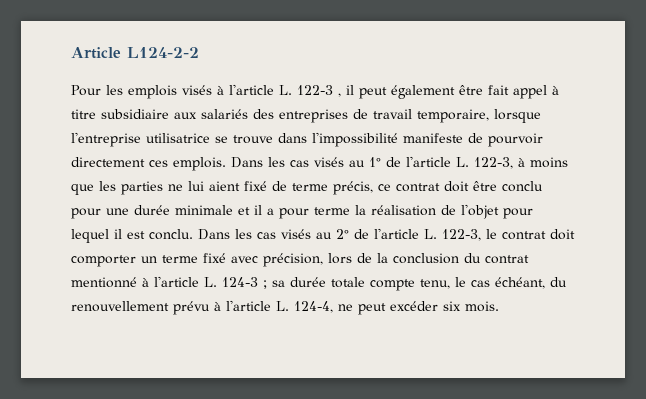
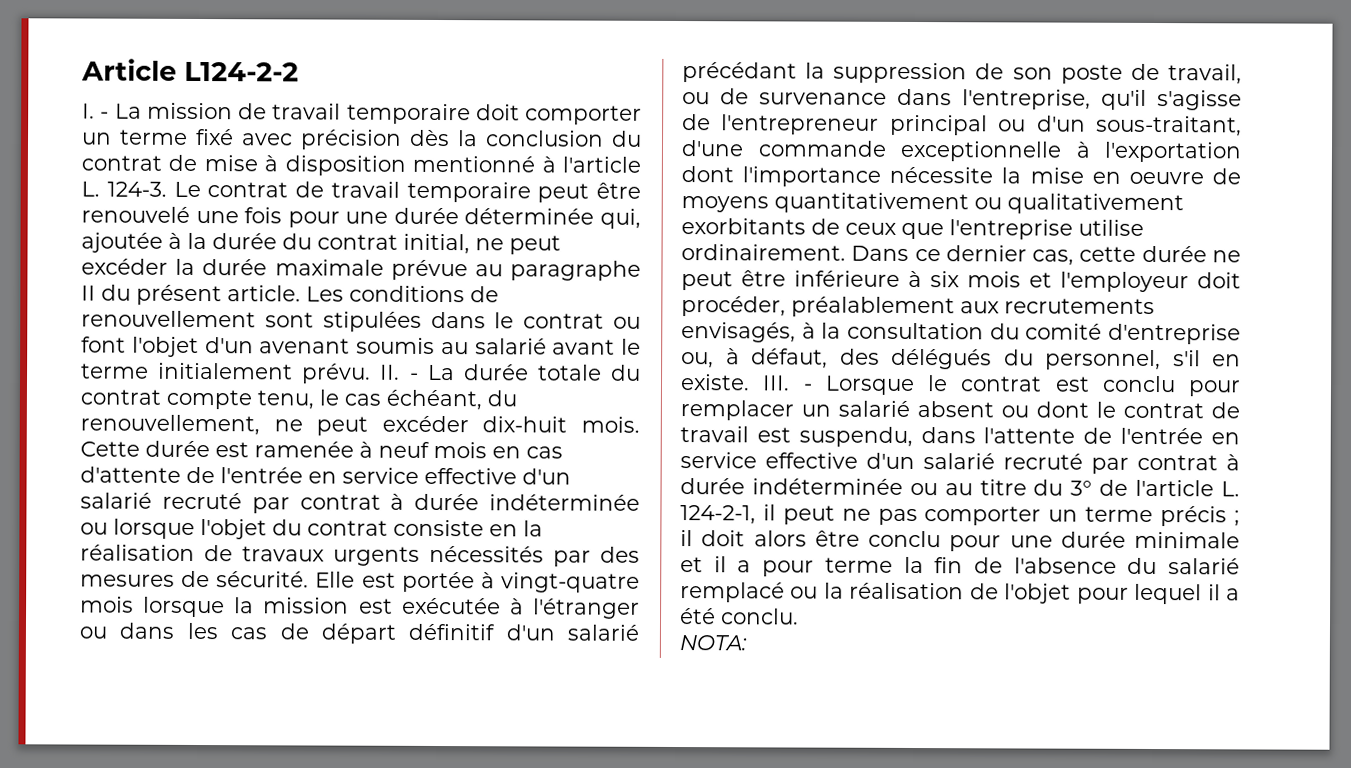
- Pour les emplois visés à l'article L. 122-3 , il peut également être fait appel à titre subsidiaire aux salariés des entreprises de travail temporaire, lorsque l'entreprise utilisatrice se trouve dans l'impossibilité manifeste de pourvoir directement ces emplois. Dans les cas visés au 1° de l'article L. 122-3, à moins que les parties ne lui aient fixé de terme précis, ce contrat doit être conclu pour une durée minimale et il a pour terme la réalisation de l'objet pour lequel il est conclu. Dans les cas visés au 2° de l'article L. 122-3, le contrat doit comporter un terme fixé avec précision, lors de la conclusion du contrat mentionné à l'article L. 124-3 ; sa durée totale compte tenu, le cas échéant, du renouvellement prévu à l'article L. 124-4, ne peut excéder six mois.
+ I. - La mission de travail temporaire doit comporter un terme fixé avec précision dès la conclusion du contrat de mise à disposition mentionné à l'article L. 124-3. Le contrat de travail temporaire peut être renouvelé une fois pour une durée déterminée qui, ajoutée à la durée du contrat initial, ne peut excéder la durée maximale prévue au paragraphe II du présent article. Les conditions de renouvellement sont stipulées dans le contrat ou font l'objet d'un avenant soumis au salarié avant le terme initialement prévu. II. - La durée totale du contrat compte tenu, le cas échéant, du renouvellement, ne peut excéder dix-huit mois. Cette durée est ramenée à neuf mois en cas d'attente de l'entrée en service effective d'un salarié recruté par contrat à durée indéterminée ou lorsque l'objet du contrat consiste en la réalisation de travaux urgents nécessités par des mesures de sécurité. Elle est portée à vingt-quatre mois lorsque la mission est exécutée à l'étranger ou dans les cas de départ définitif d'un salarié précédant la suppression de son poste de travail, ou de survenance dans l'entreprise, qu'il s'agisse de l'entrepreneur principal ou d'un sous-traitant, d'une commande exceptionnelle à l'exportation dont l'importance nécessite la mise en oeuvre de moyens quantitativement ou qualitativement exorbitants de ceux que l'entreprise utilise ordinairement. Dans ce dernier cas, cette durée ne peut être inférieure à six mois et l'employeur doit procéder, préalablement aux recrutements envisagés, à la consultation du comité d'entreprise ou, à défaut, des délégués du personnel, s'il en existe. III. - Lorsque le contrat est conclu pour remplacer un salarié absent ou dont le contrat de travail est suspendu, dans l'attente de l'entrée en service effective d'un salarié recruté par contrat à durée indéterminée ou au titre du 3° de l'article L. 124-2-1, il peut ne pas comporter un terme précis ; il doit alors être conclu pour une durée minimale et il a pour terme la fin de l'absence du salarié remplacé ou la réalisation de l'objet pour lequel il a été conclu.
+ NOTA:

